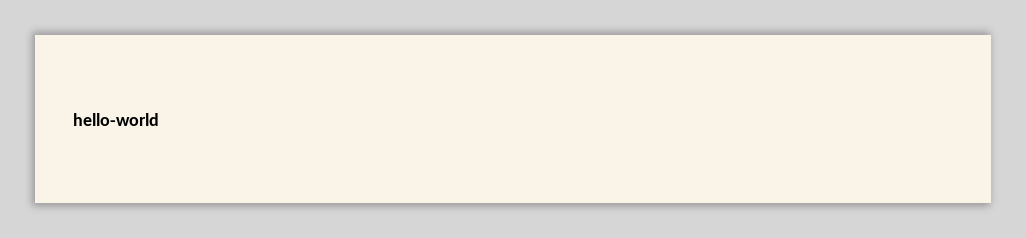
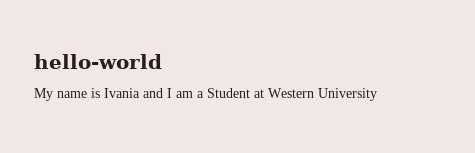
+ My name is Ivania and I am a Student at Western University

